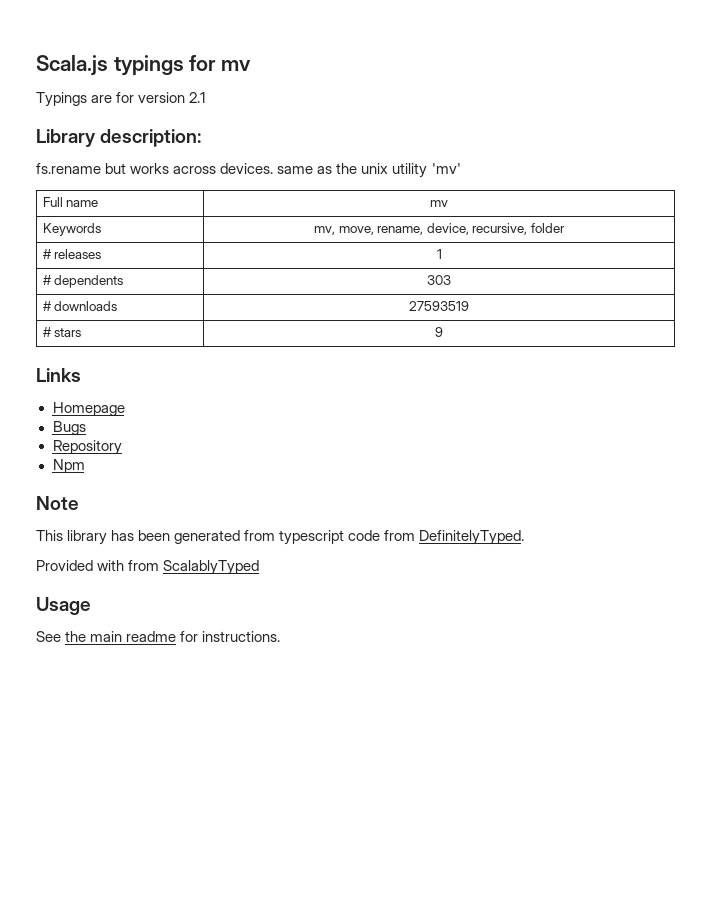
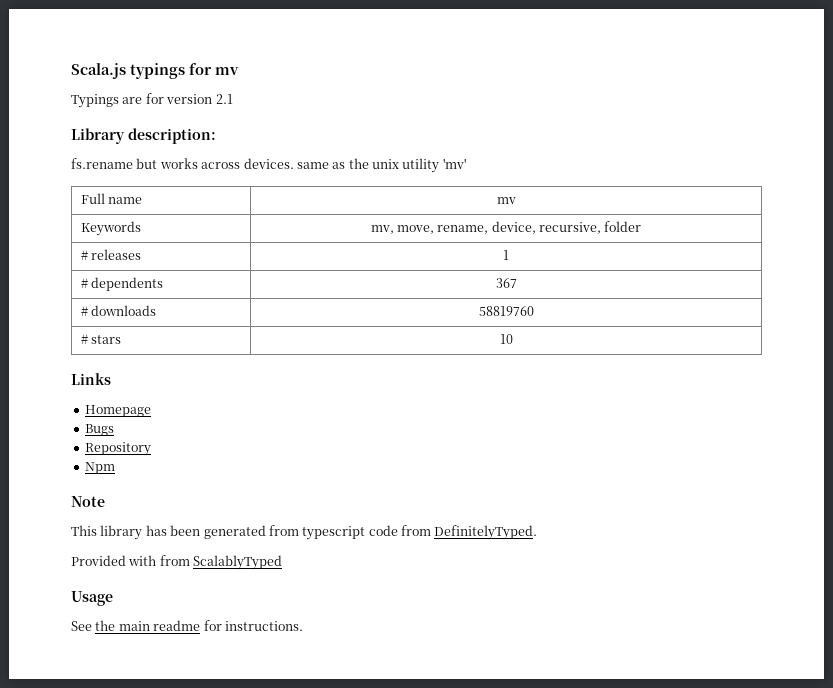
- # dependents | 303
+ # dependents | 367
- # downloads | 27593519
+ # downloads | 58819760
- # stars | 9
+ # stars | 10

